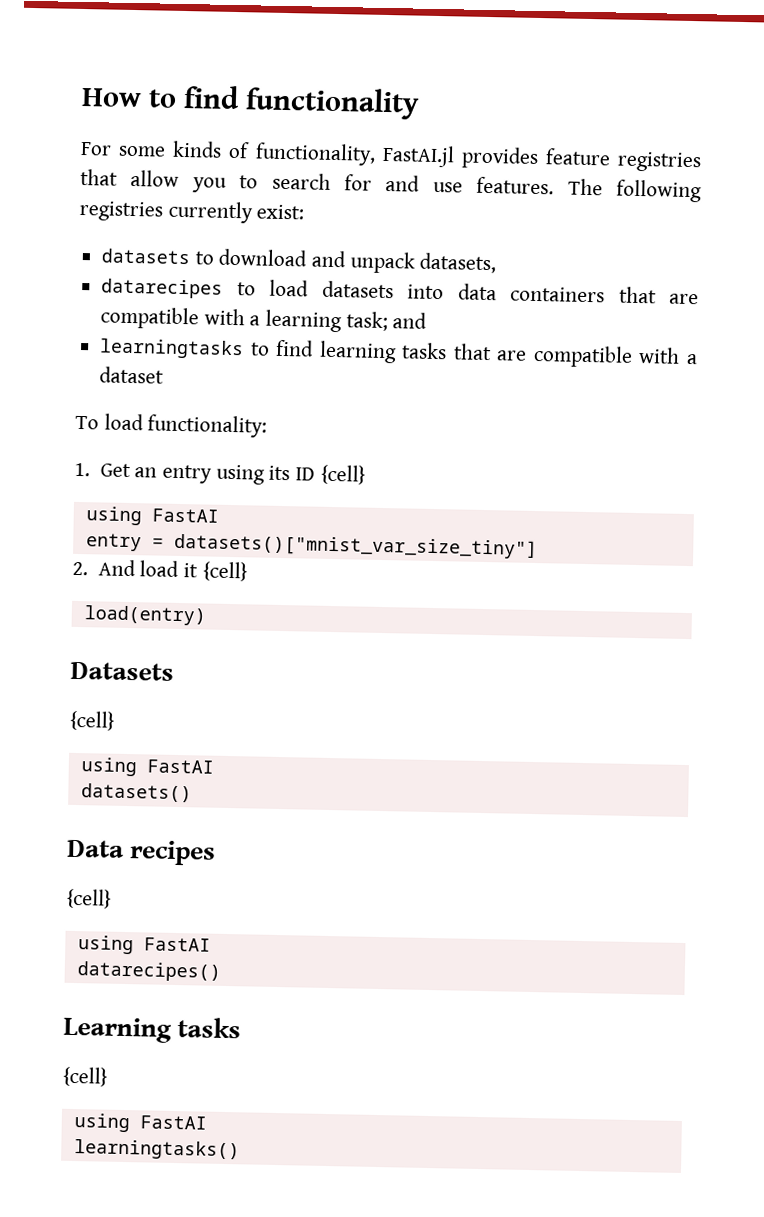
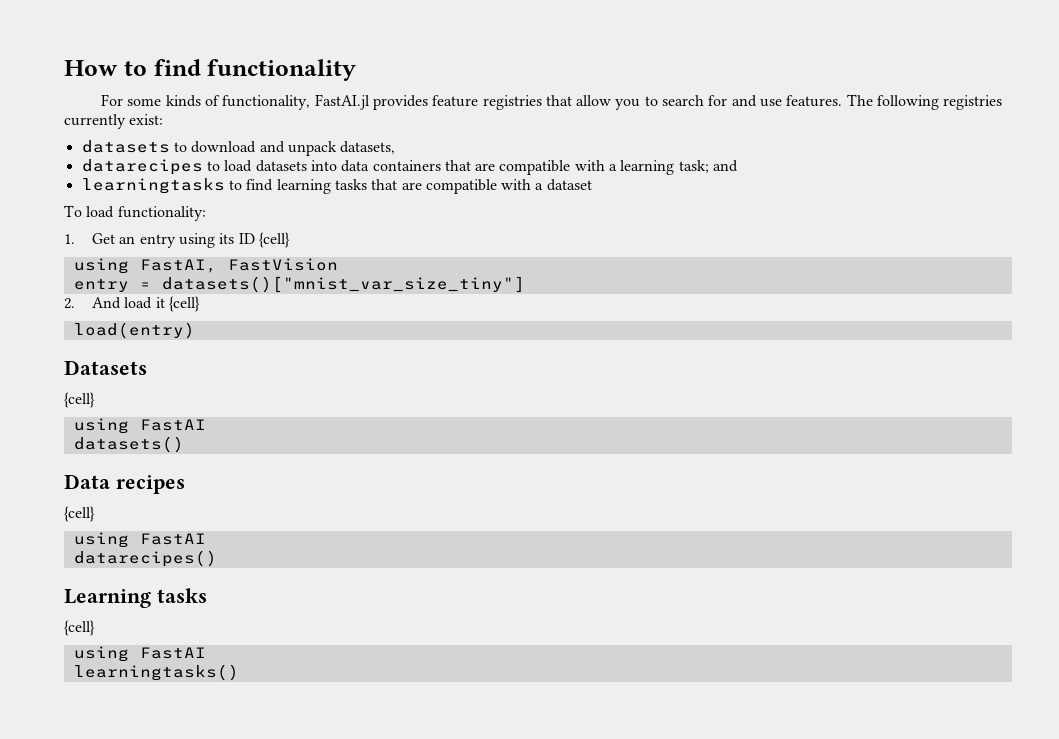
  1. Get an entry using its ID {cell}
- using FastAI
+ using FastAI, FastVision

